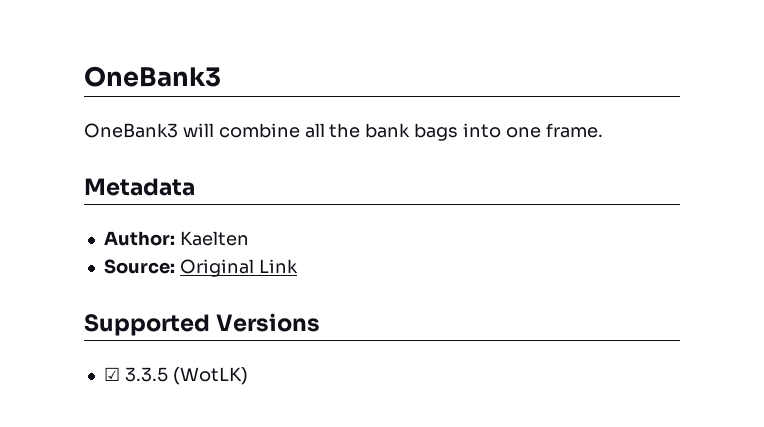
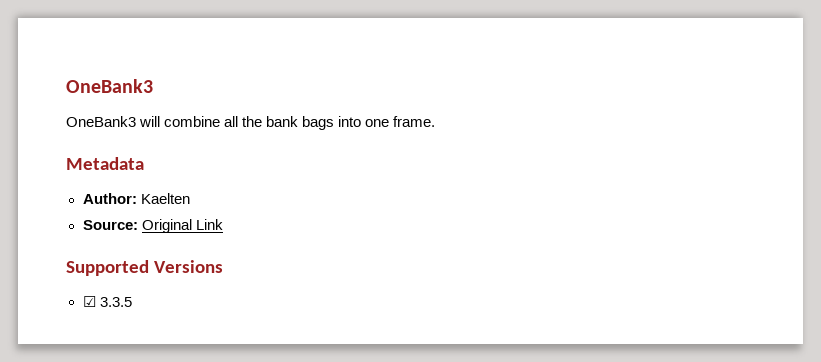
- ☑ 3.3.5 (WotLK)
+ ☑ 3.3.5

